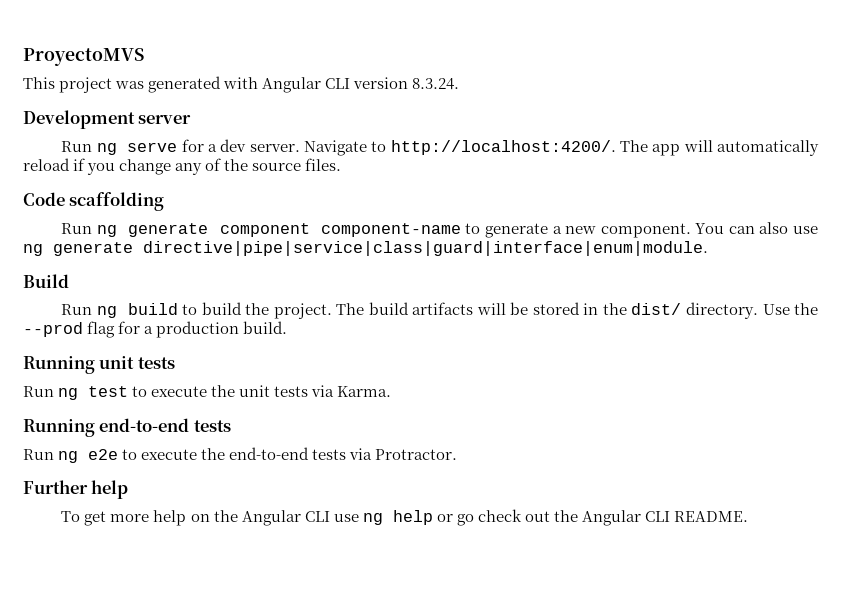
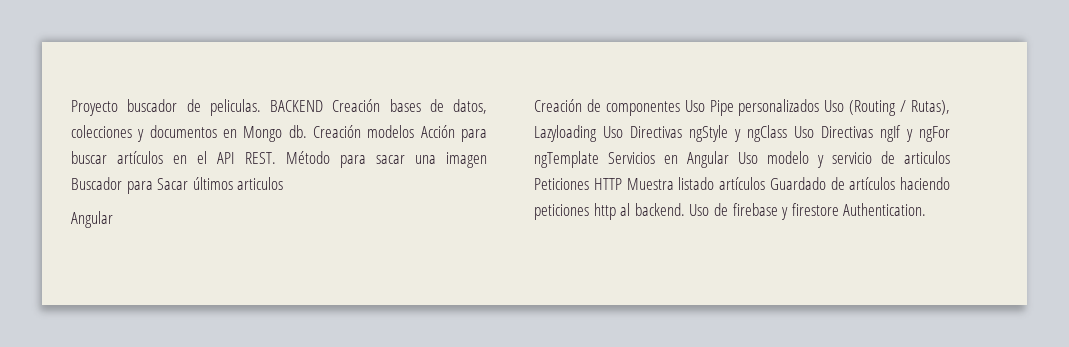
- ProyectoMVS
- This project was generated with Angular CLI version 8.3.24.
- Development server
- Run ng serve for a dev server. Navigate to http://localhost:4200/. The app will automatically reload if you change any of the source files.
- Code scaffolding
- Run ng generate component component-name to generate a new component. You can also use ng generate directive|pipe|service|class|guard|interface|enum|module.
- Build
- Run ng build to build the project. The build artifacts will be stored in the dist/ directory. Use the --prod flag for a production build.
- Running unit tests
- Run ng test to execute the unit tests via Karma.
- Running end-to-end tests
- Run ng e2e to execute the end-to-end tests via Protractor.
- Further help
- To get more help on the Angular CLI use ng help or go check out the Angular CLI README.
+ Proyecto buscador de peliculas. BACKEND Creación bases de datos, colecciones y documentos en Mongo db. Creación modelos Acción para buscar artículos en el API REST. Método para sacar una imagen Buscador para Sacar últimos articulos
+ Angular
+ Creación de componentes Uso Pipe personalizados Uso (Routing / Rutas), Lazyloading Uso Directivas ngStyle y ngClass Uso Directivas ngIf y ngFor ngTemplate Servicios en Angular Uso modelo y servicio de articulos Peticiones HTTP Muestra listado artículos Guardado de artículos haciendo peticiones http al backend. Uso de firebase y firestore Authentication.

